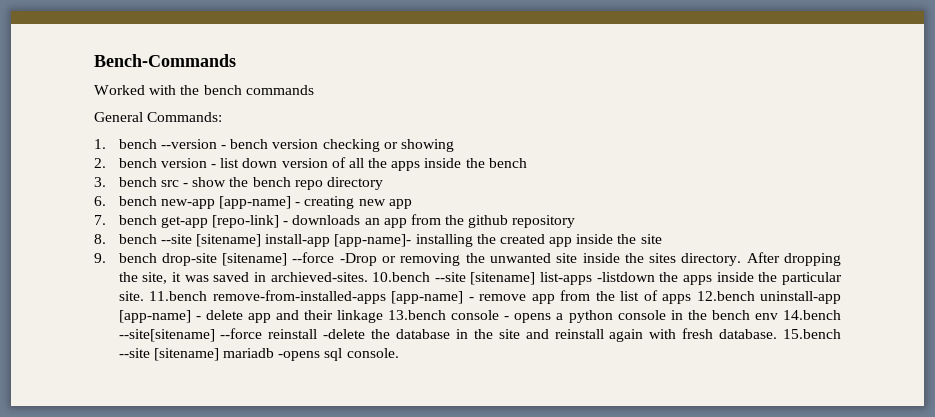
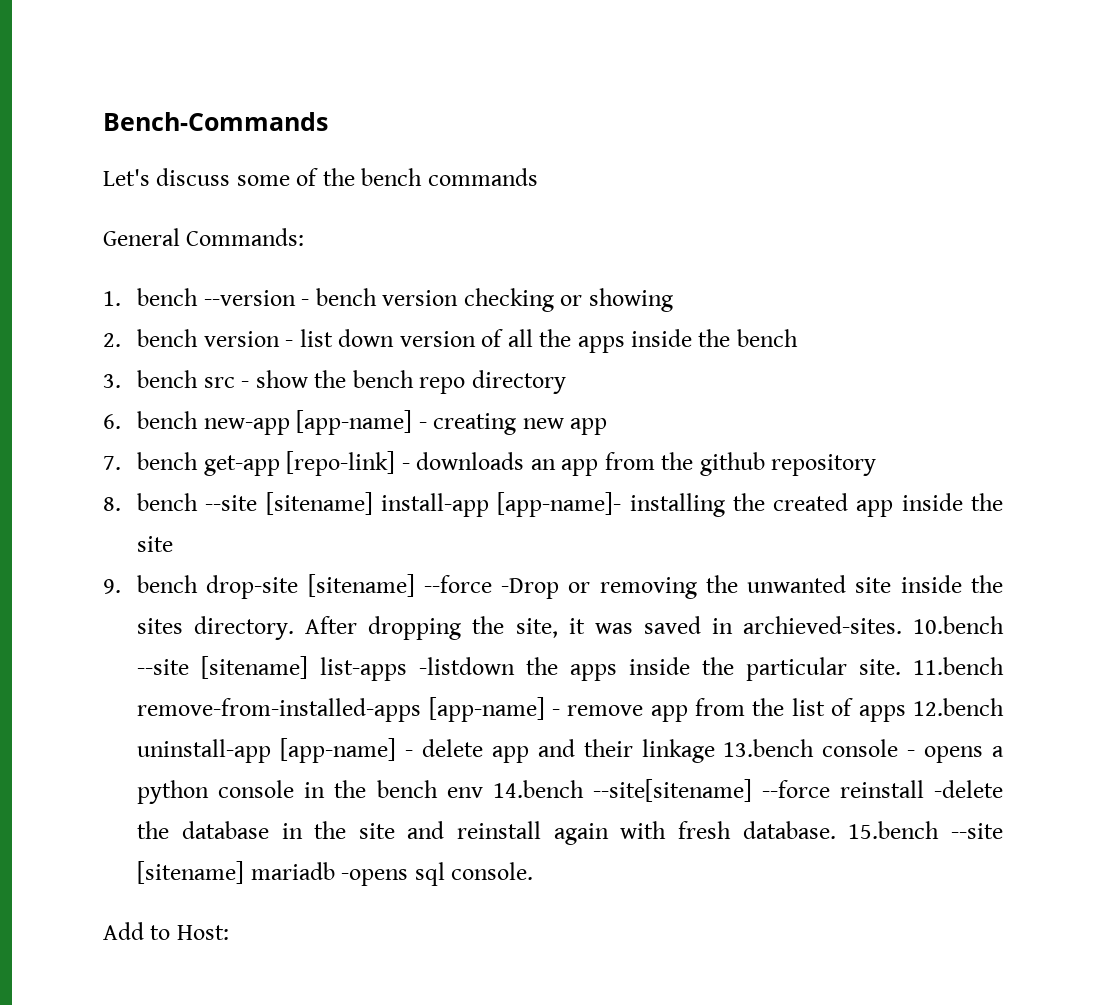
- Worked with the bench commands
+ Let's discuss some of the bench commands
+ Add to Host:

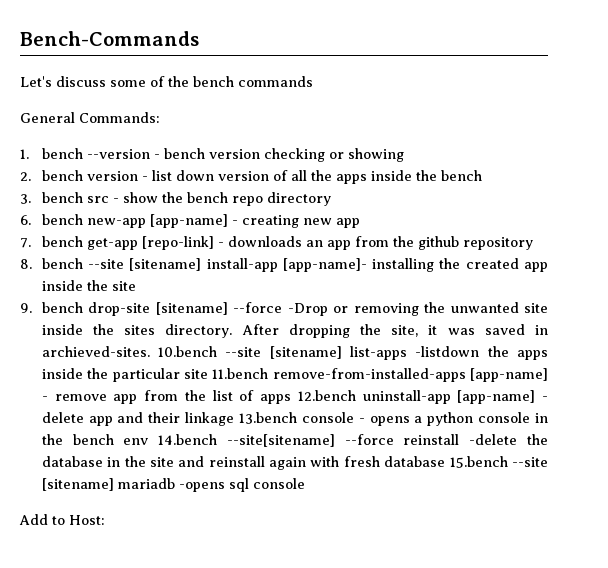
- 10.bench --site [sitename] list-apps -listdown the apps inside the particular site. 11.bench remove-from-installed-apps [app-name] - remove app from the list of apps 12.bench uninstall-app [app-name] - delete app and their linkage 13.bench console - opens a python console in the bench env 14.bench --site[sitename] --force reinstall -delete the database in the site and reinstall again with fresh database. 15.bench --site [sitename] mariadb -opens sql console.
+ 10.bench --site [sitename] list-apps -listdown the apps inside the particular site 11.bench remove-from-installed-apps [app-name] - remove app from the list of apps 12.bench uninstall-app [app-name] - delete app and their linkage 13.bench console - opens a python console in the bench env 14.bench --site[sitename] --force reinstall -delete the database in the site and reinstall again with fresh database 15.bench --site [sitename] mariadb -opens sql console

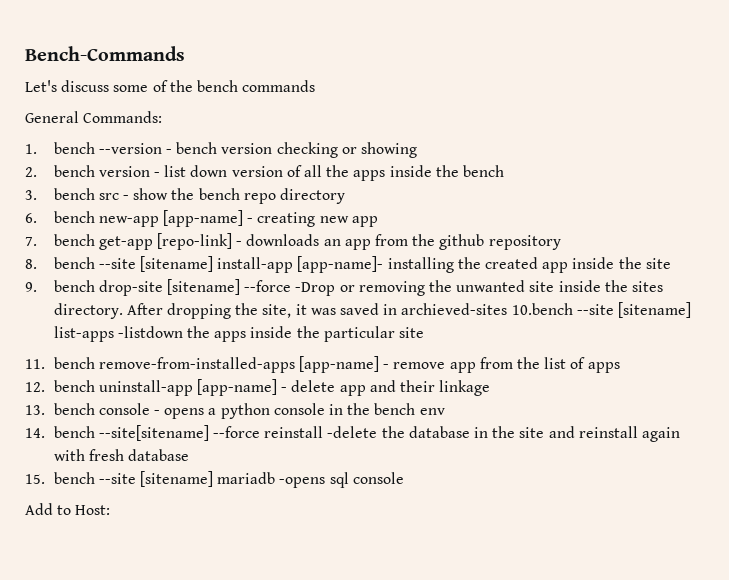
- After dropping the site, it was saved in archieved-sites. 10.bench --site [sitename] list-apps -listdown the apps inside the particular site 11.bench remove-from-installed-apps [app-name] - remove app from the list of apps 12.bench uninstall-app [app-name] - delete app and their linkage 13.bench console - opens a python console in the bench env 14.bench --site[sitename] --force reinstall -delete the database in the site and reinstall again with fresh database 15.bench --site [sitename] mariadb -opens sql console
+ After dropping the site, it was saved in archieved-sites 10.bench --site [sitename] list-apps -listdown the apps inside the particular site
+ 11. bench remove-from-installed-apps [app-name] - remove app from the list of apps
+ 12. bench uninstall-app [app-name] - delete app and their linkage
+ 13. bench console - opens a python console in the bench env
+ 14. bench --site[sitename] --force reinstall -delete the database in the site and reinstall again with fresh database
+ 15. bench --site [sitename] mariadb -opens sql console

